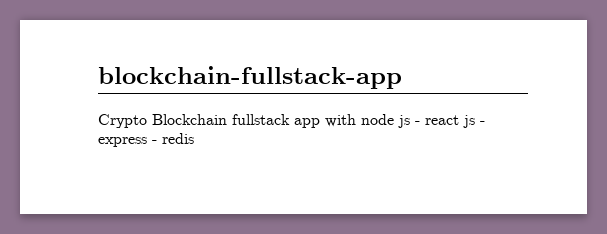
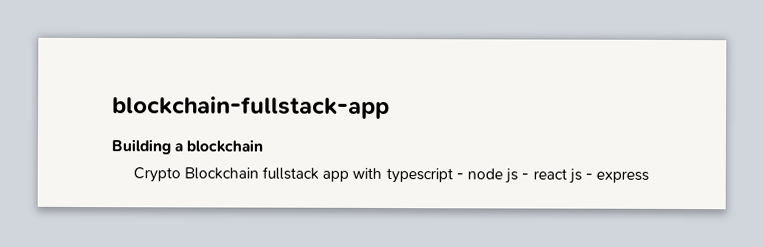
+ Building a blockchain
- Crypto Blockchain fullstack app with node js - react js - express - redis
+ Crypto Blockchain fullstack app with typescript - node js - react js - express

